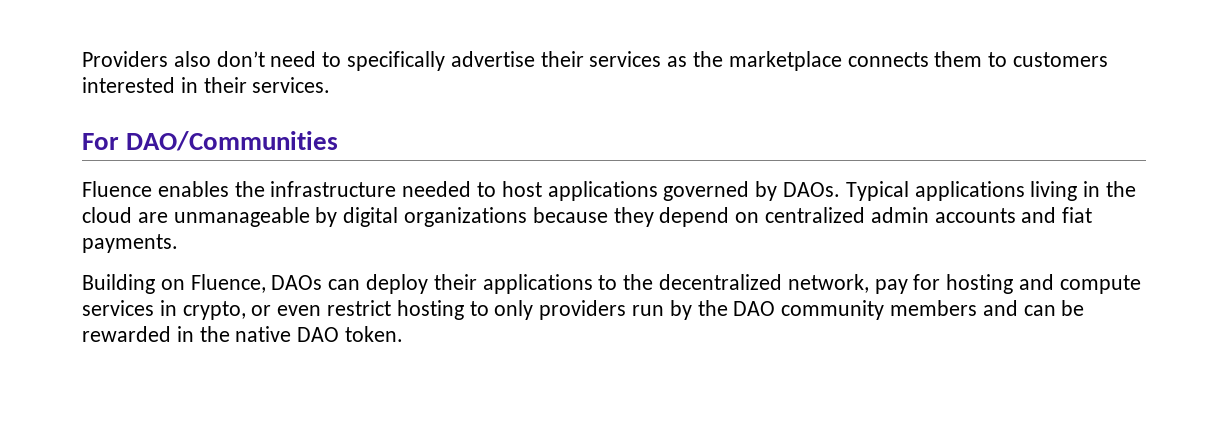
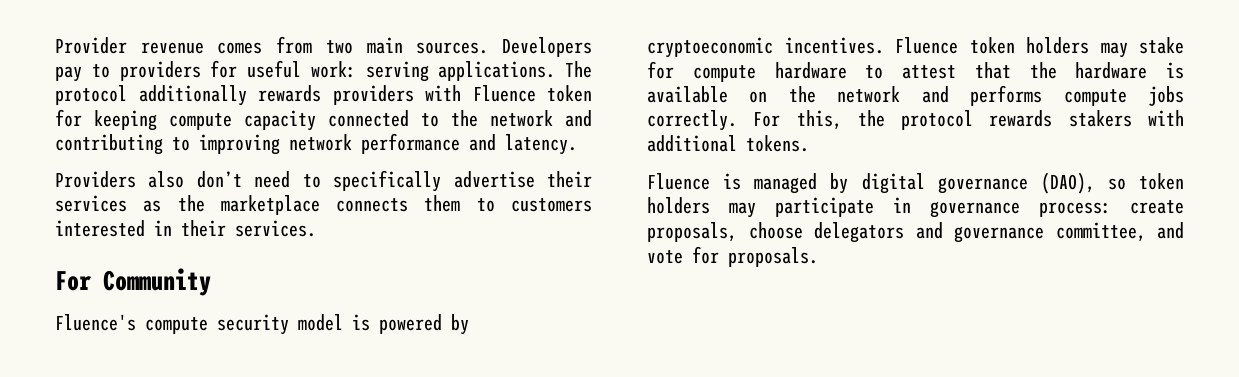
+ Provider revenue comes from two main sources. Developers pay to providers for useful work: serving applications. The protocol additionally rewards providers with Fluence token for keeping compute capacity connected to the network and contributing to improving network performance and latency.
- For DAO/Communities
- Fluence enables the infrastructure needed to host applications governed by DAOs. Typical applications living in the cloud are unmanageable by digital organizations because they depend on centralized admin accounts and fiat payments.
- Building on Fluence, DAOs can deploy their applications to the decentralized network, pay for hosting and compute services in crypto, or even restrict hosting to only providers run by the DAO community members and can be rewarded in the native DAO token.
+ For Community
+ Fluence's compute security model is powered by cryptoeconomic incentives. Fluence token holders may stake for compute hardware to attest that the hardware is available on the network and performs compute jobs correctly. For this, the protocol rewards stakers with additional tokens.
+ Fluence is managed by digital governance (DAO), so token holders may participate in governance process: create proposals, choose delegators and governance committee, and vote for proposals.

